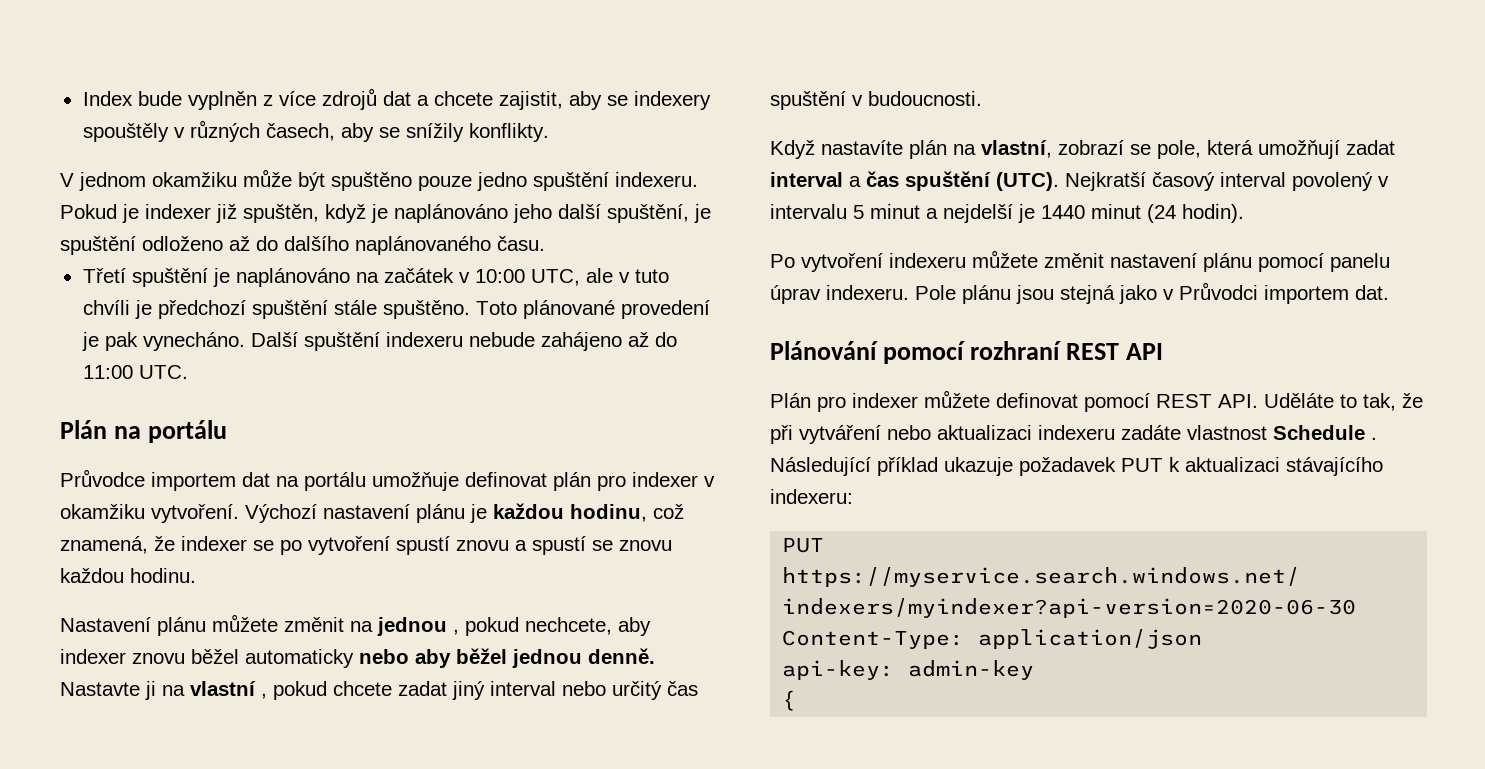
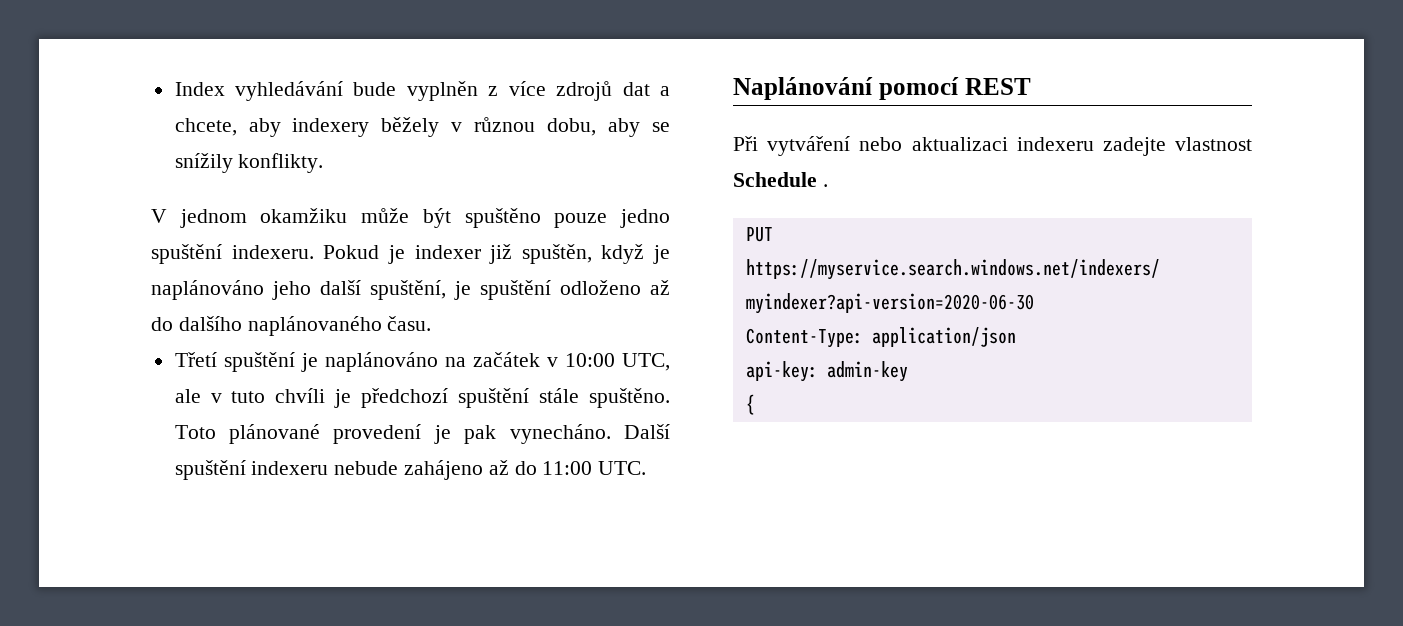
- Index bude vyplněn z více zdrojů dat a chcete zajistit, aby se indexery spouštěly v různých časech, aby se snížily konflikty.
+ Index vyhledávání bude vyplněn z více zdrojů dat a chcete, aby indexery běžely v různou dobu, aby se snížily konflikty.
- Plán na portálu
- Průvodce importem dat na portálu umožňuje definovat plán pro indexer v okamžiku vytvoření. Výchozí nastavení plánu je každou hodinu, což znamená, že indexer se po vytvoření spustí znovu a spustí se znovu každou hodinu.
- Nastavení plánu můžete změnit na jednou , pokud nechcete, aby indexer znovu běžel automaticky nebo aby běžel jednou denně. Nastavte ji na vlastní , pokud chcete zadat jiný interval nebo určitý čas spuštění v budoucnosti.
- Když nastavíte plán na vlastní, zobrazí se pole, která umožňují zadat interval a čas spuštění (UTC). Nejkratší časový interval povolený v intervalu 5 minut a nejdelší je 1440 minut (24 hodin).
- Po vytvoření indexeru můžete změnit nastavení plánu pomocí panelu úprav indexeru. Pole plánu jsou stejná jako v Průvodci importem dat.
- Plánování pomocí rozhraní REST API
- Plán pro indexer můžete definovat pomocí REST API. Uděláte to tak, že při vytváření nebo aktualizaci indexeru zadáte vlastnost Schedule . Následující příklad ukazuje požadavek PUT k aktualizaci stávajícího indexeru:
+ Naplánování pomocí REST
+ Při vytváření nebo aktualizaci indexeru zadejte vlastnost Schedule .

